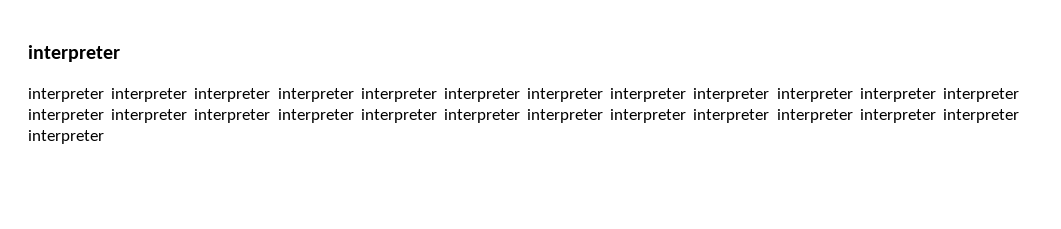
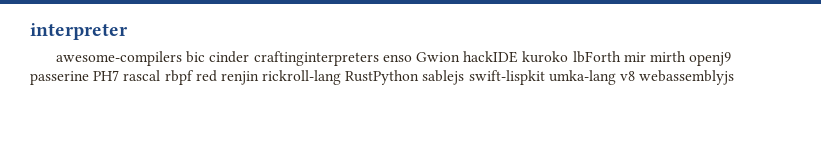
- interpreter interpreter interpreter interpreter interpreter interpreter interpreter interpreter interpreter interpreter interpreter interpreter interpreter interpreter interpreter interpreter interpreter interpreter interpreter interpreter interpreter interpreter interpreter interpreter interpreter
+ awesome-compilers bic cinder craftinginterpreters enso Gwion hackIDE kuroko lbForth mir mirth openj9 passerine PH7 rascal rbpf red renjin rickroll-lang RustPython sablejs swift-lispkit umka-lang v8 webassemblyjs

